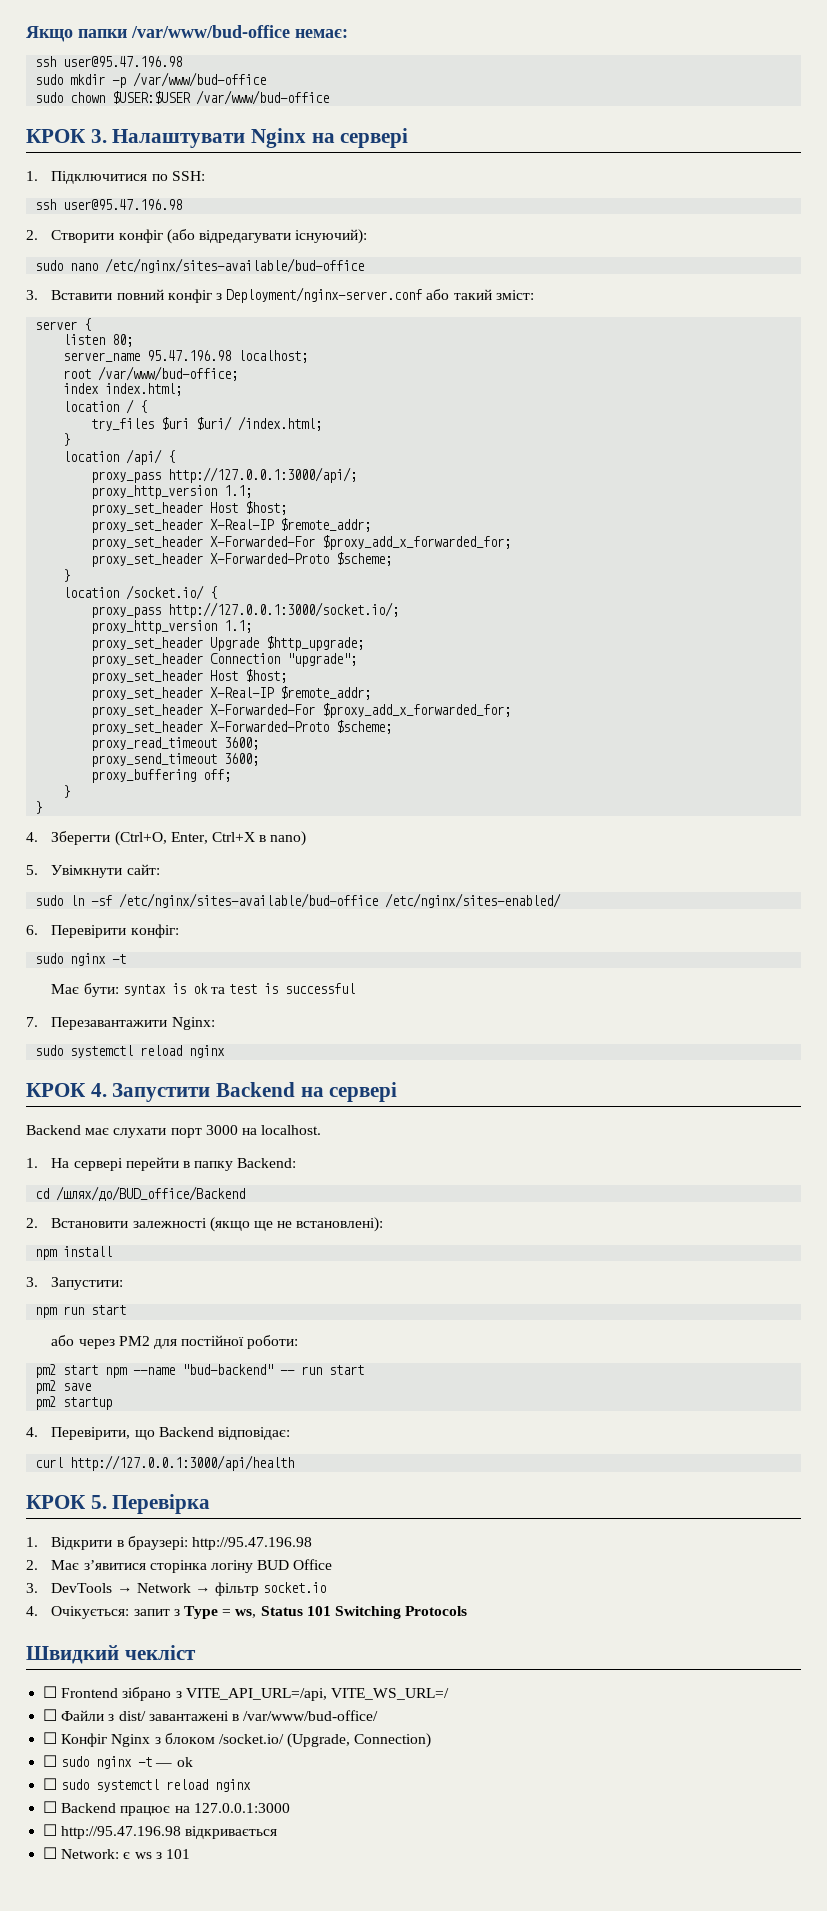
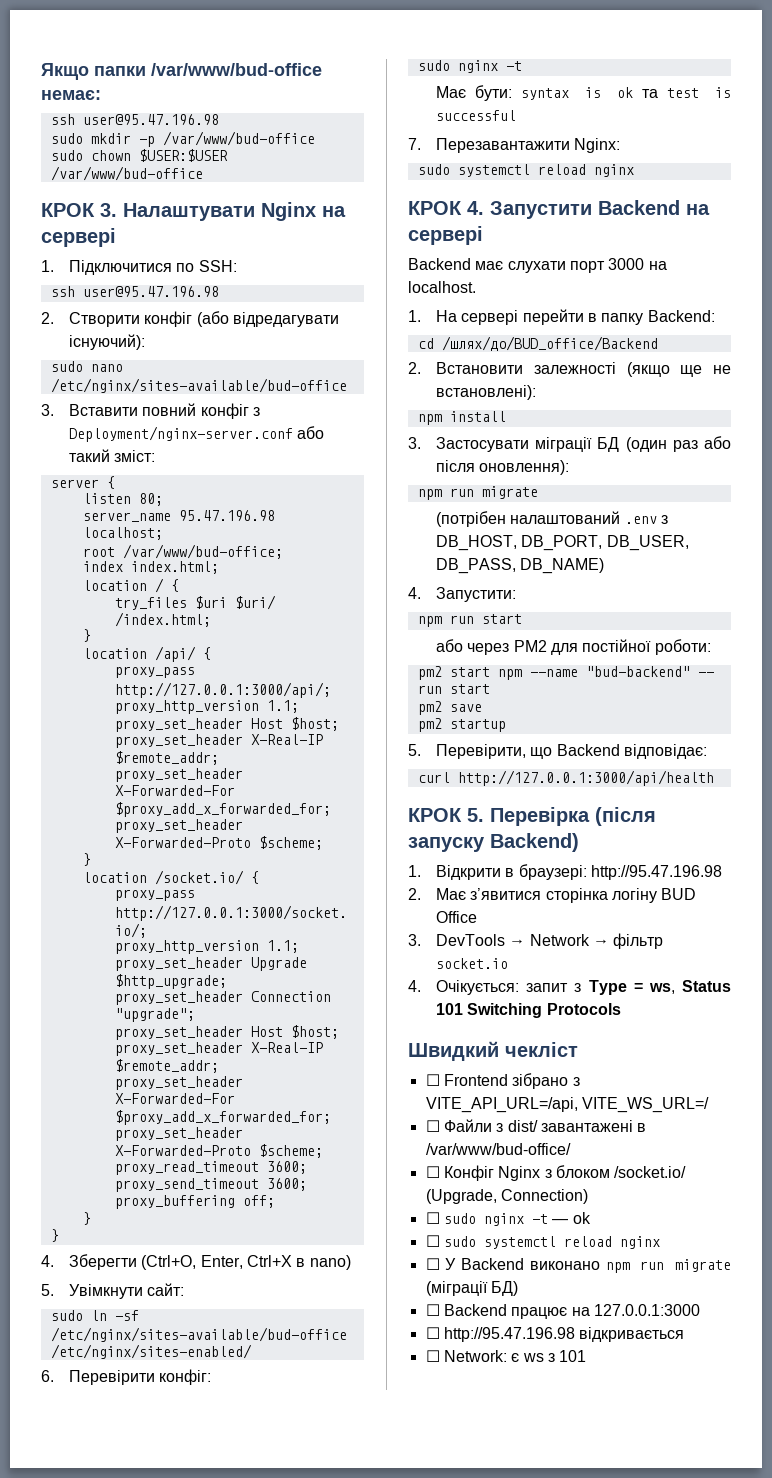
- 3. Запустити:
+ 3. Застосувати міграції БД (один раз або після оновлення):
+ npm run migrate
+ (потрібен налаштований .env з DB_HOST, DB_PORT, DB_USER, DB_PASS, DB_NAME)
+ 4. Запустити:
- 4. Перевірити, що Backend відповідає:
+ 5. Перевірити, що Backend відповідає:
- КРОК 5. Перевірка
+ КРОК 5. Перевірка (після запуску Backend)
+ ☐ У Backend виконано npm run migrate (міграції БД)

